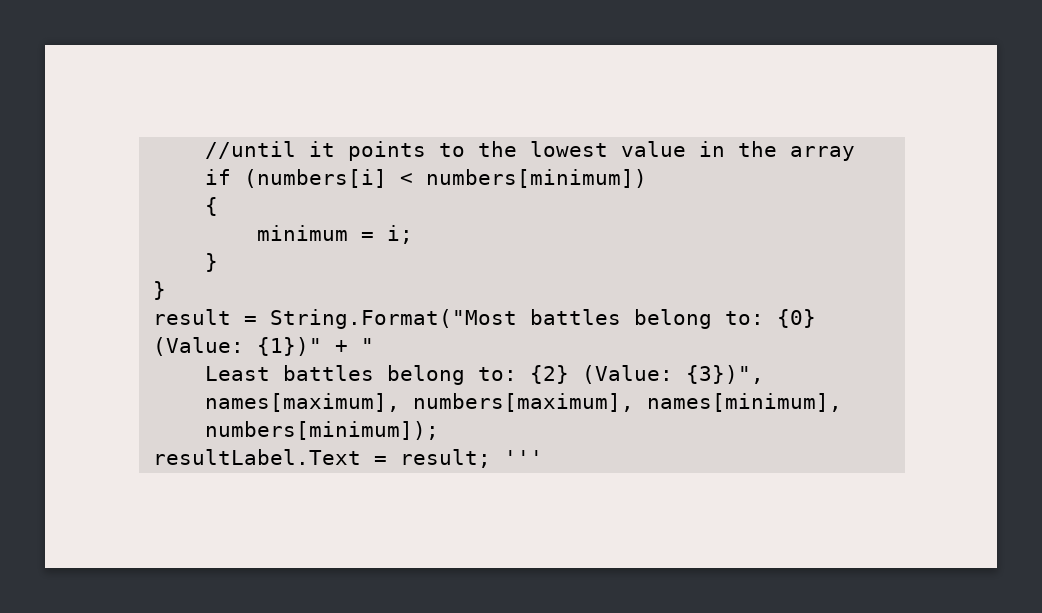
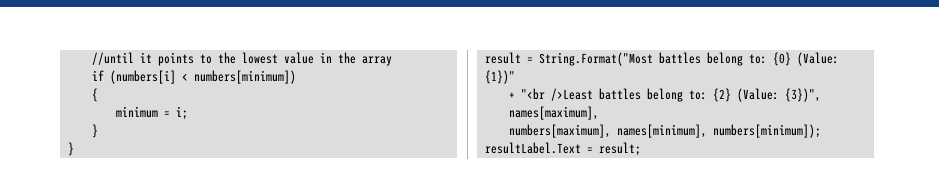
- result = String.Format("Most battles belong to: {0} (Value: {1})" + "
- Least battles belong to: {2} (Value: {3})", names[maximum], numbers[maximum], names[minimum], numbers[minimum]);
+ result = String.Format("Most battles belong to: {0} (Value: {1})"
+ + "<br />Least battles belong to: {2} (Value: {3})", names[maximum],
+ numbers[maximum], names[minimum], numbers[minimum]);
- resultLabel.Text = result; '''
+ resultLabel.Text = result;

